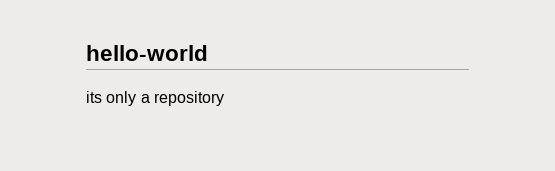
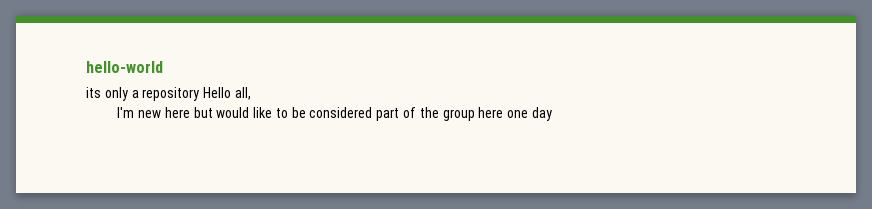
- its only a repository
+ its only a repository Hello all,
+ I'm new here but would like to be considered part of the group here one day

